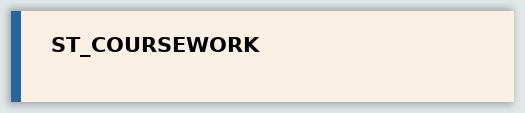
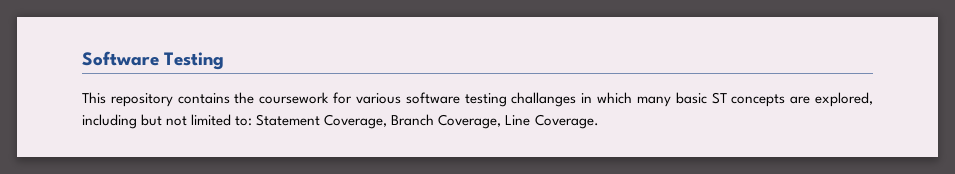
- ST_COURSEWORK
+ Software Testing
+ This repository contains the coursework for various software testing challanges in which many basic ST concepts are explored, including but not limited to: Statement Coverage, Branch Coverage, Line Coverage.

